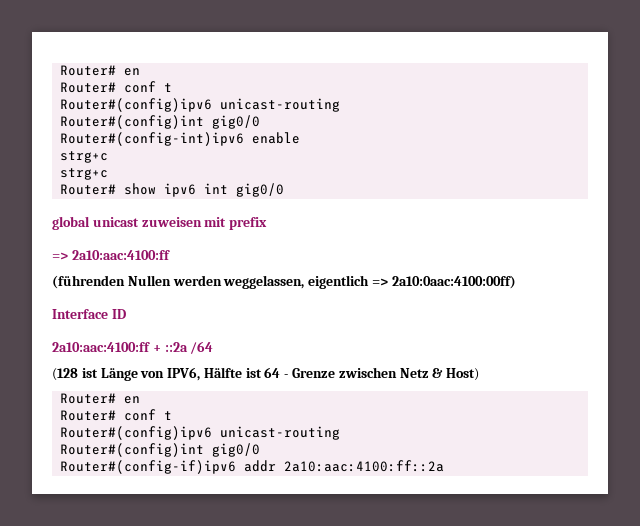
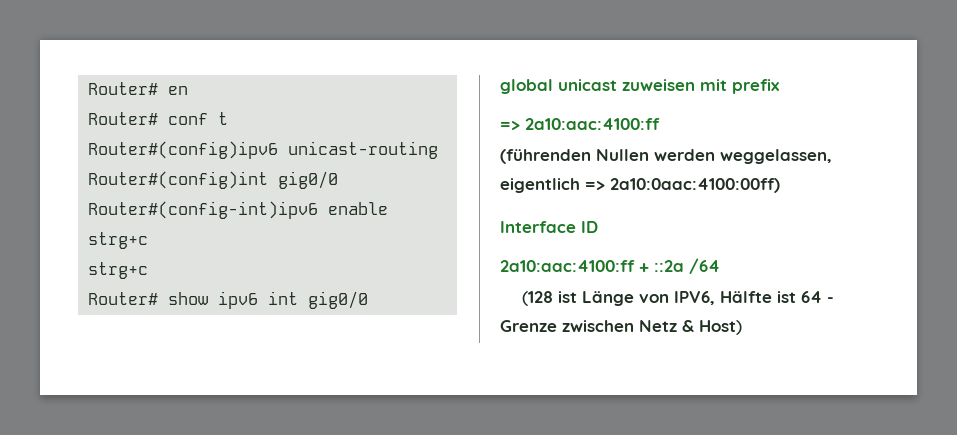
  (128 ist Länge von IPV6, Hälfte ist 64 - Grenze zwischen Netz & Host)
- Router# en
- Router# conf t
- Router#(config)ipv6 unicast-routing
- Router#(config)int gig0/0
- Router#(config-if)ipv6 addr 2a10:aac:4100:ff::2a

